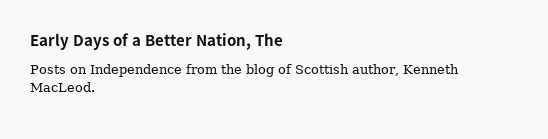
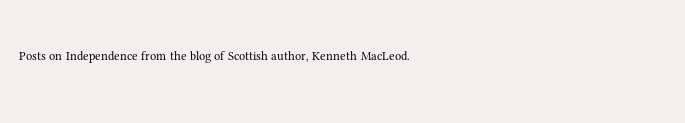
- Early Days of a Better Nation, The

